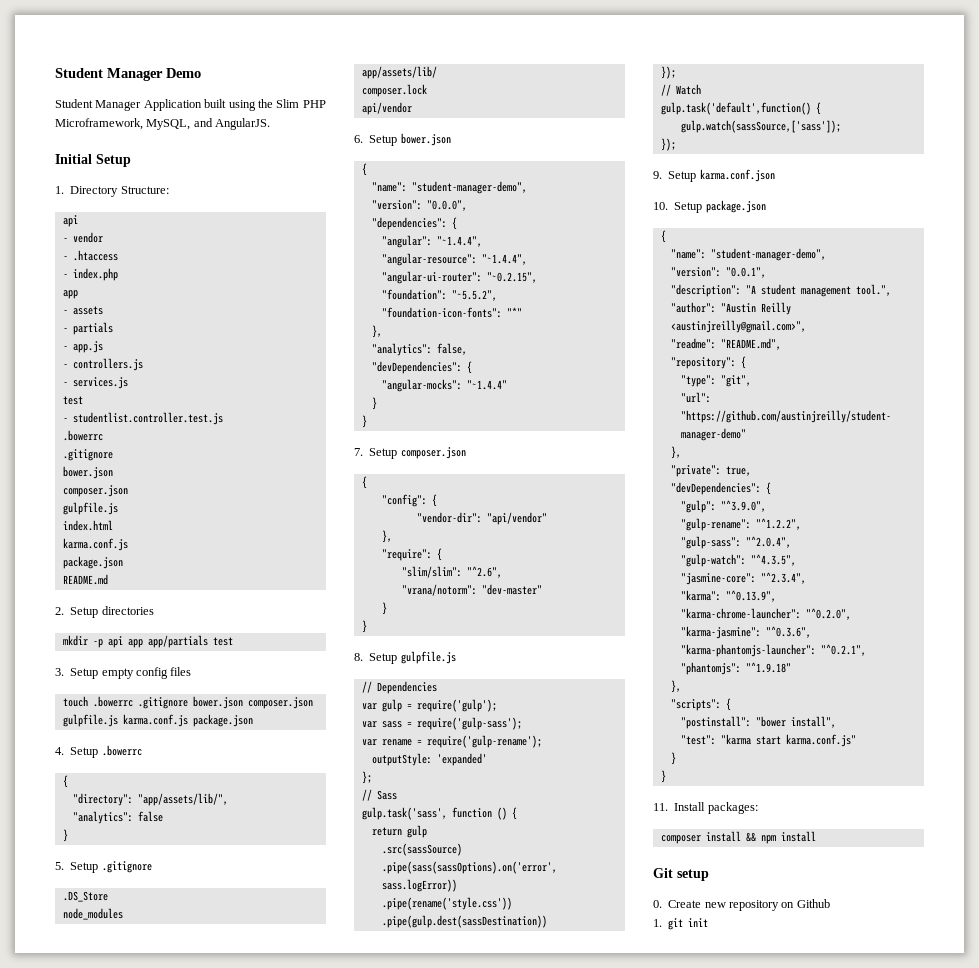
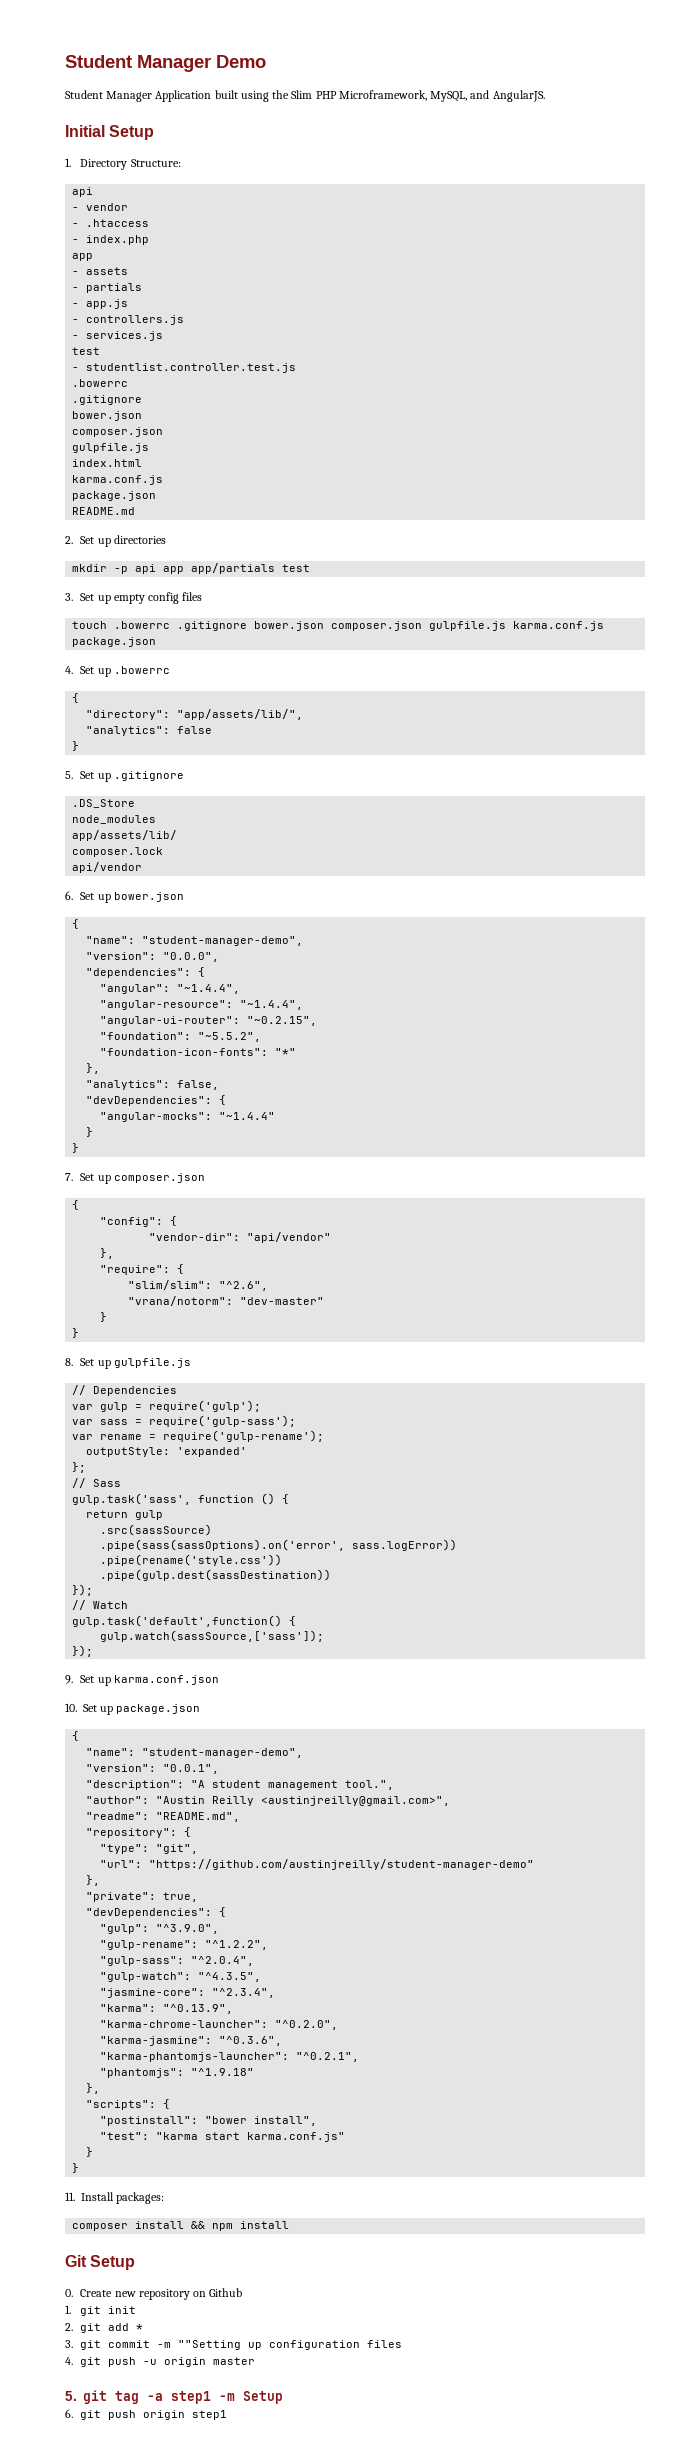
- 2. Setup directories
+ 2. Set up directories
- 3. Setup empty config files
+ 3. Set up empty config files
- 4. Setup .bowerrc
+ 4. Set up .bowerrc
- 5. Setup .gitignore
+ 5. Set up .gitignore
- 6. Setup bower.json
+ 6. Set up bower.json
- 7. Setup composer.json
+ 7. Set up composer.json
- 8. Setup gulpfile.js
+ 8. Set up gulpfile.js
- 9. Setup karma.conf.json
+ 9. Set up karma.conf.json
- 10. Setup package.json
+ 10. Set up package.json
- Git setup
+ Git Setup
+ 2. git add *
+ 3. git commit -m ""Setting up configuration files
+ 4. git push -u origin master
+ 5. git tag -a step1 -m Setup
+ 6. git push origin step1

